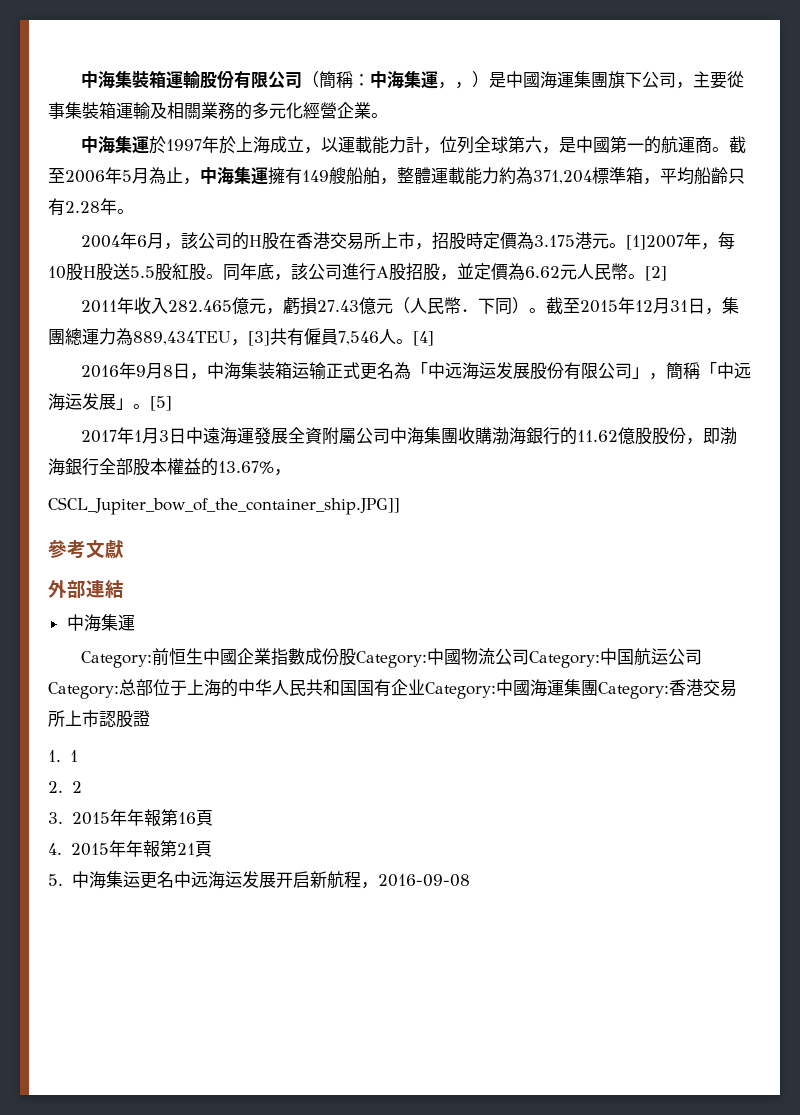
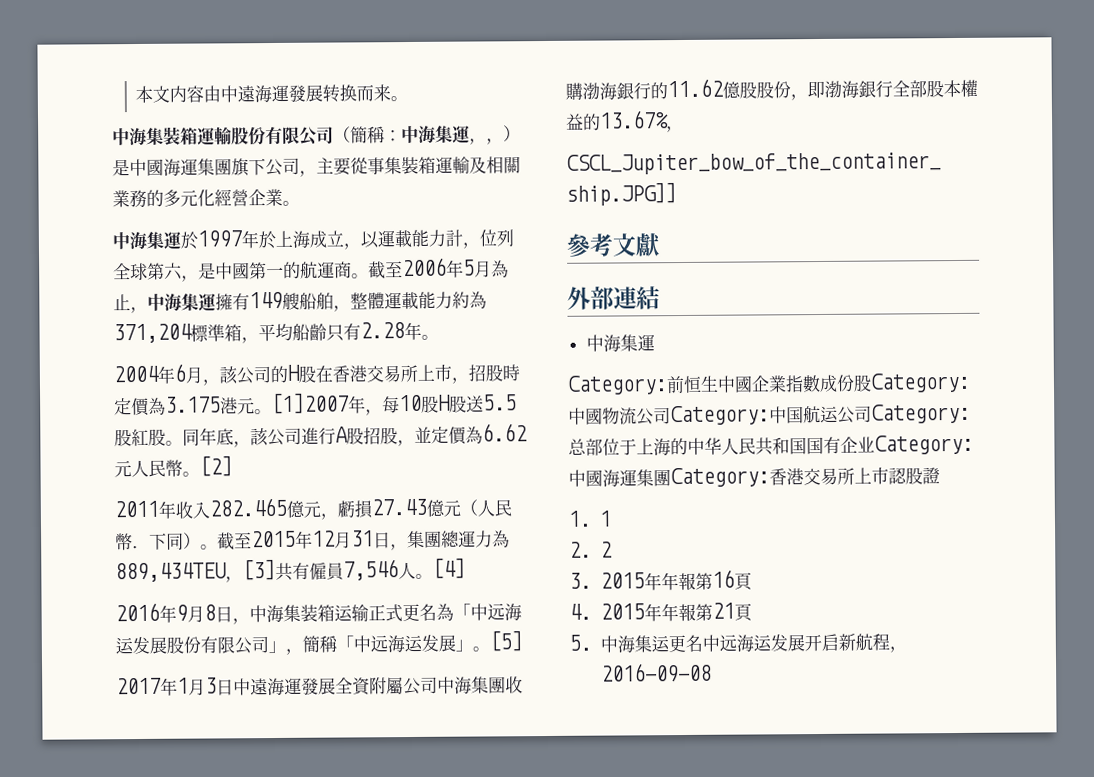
+ 本文内容由中遠海運發展转换而来。

